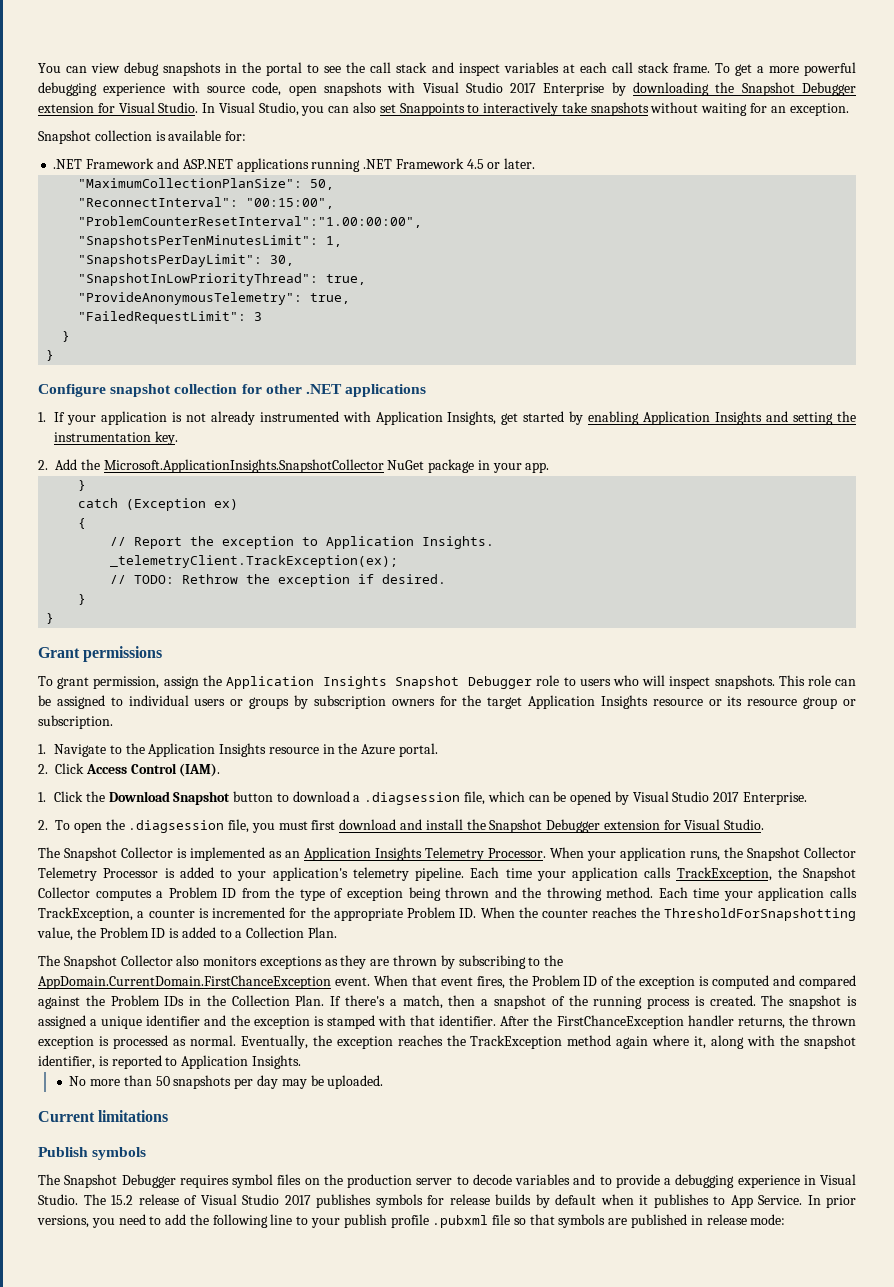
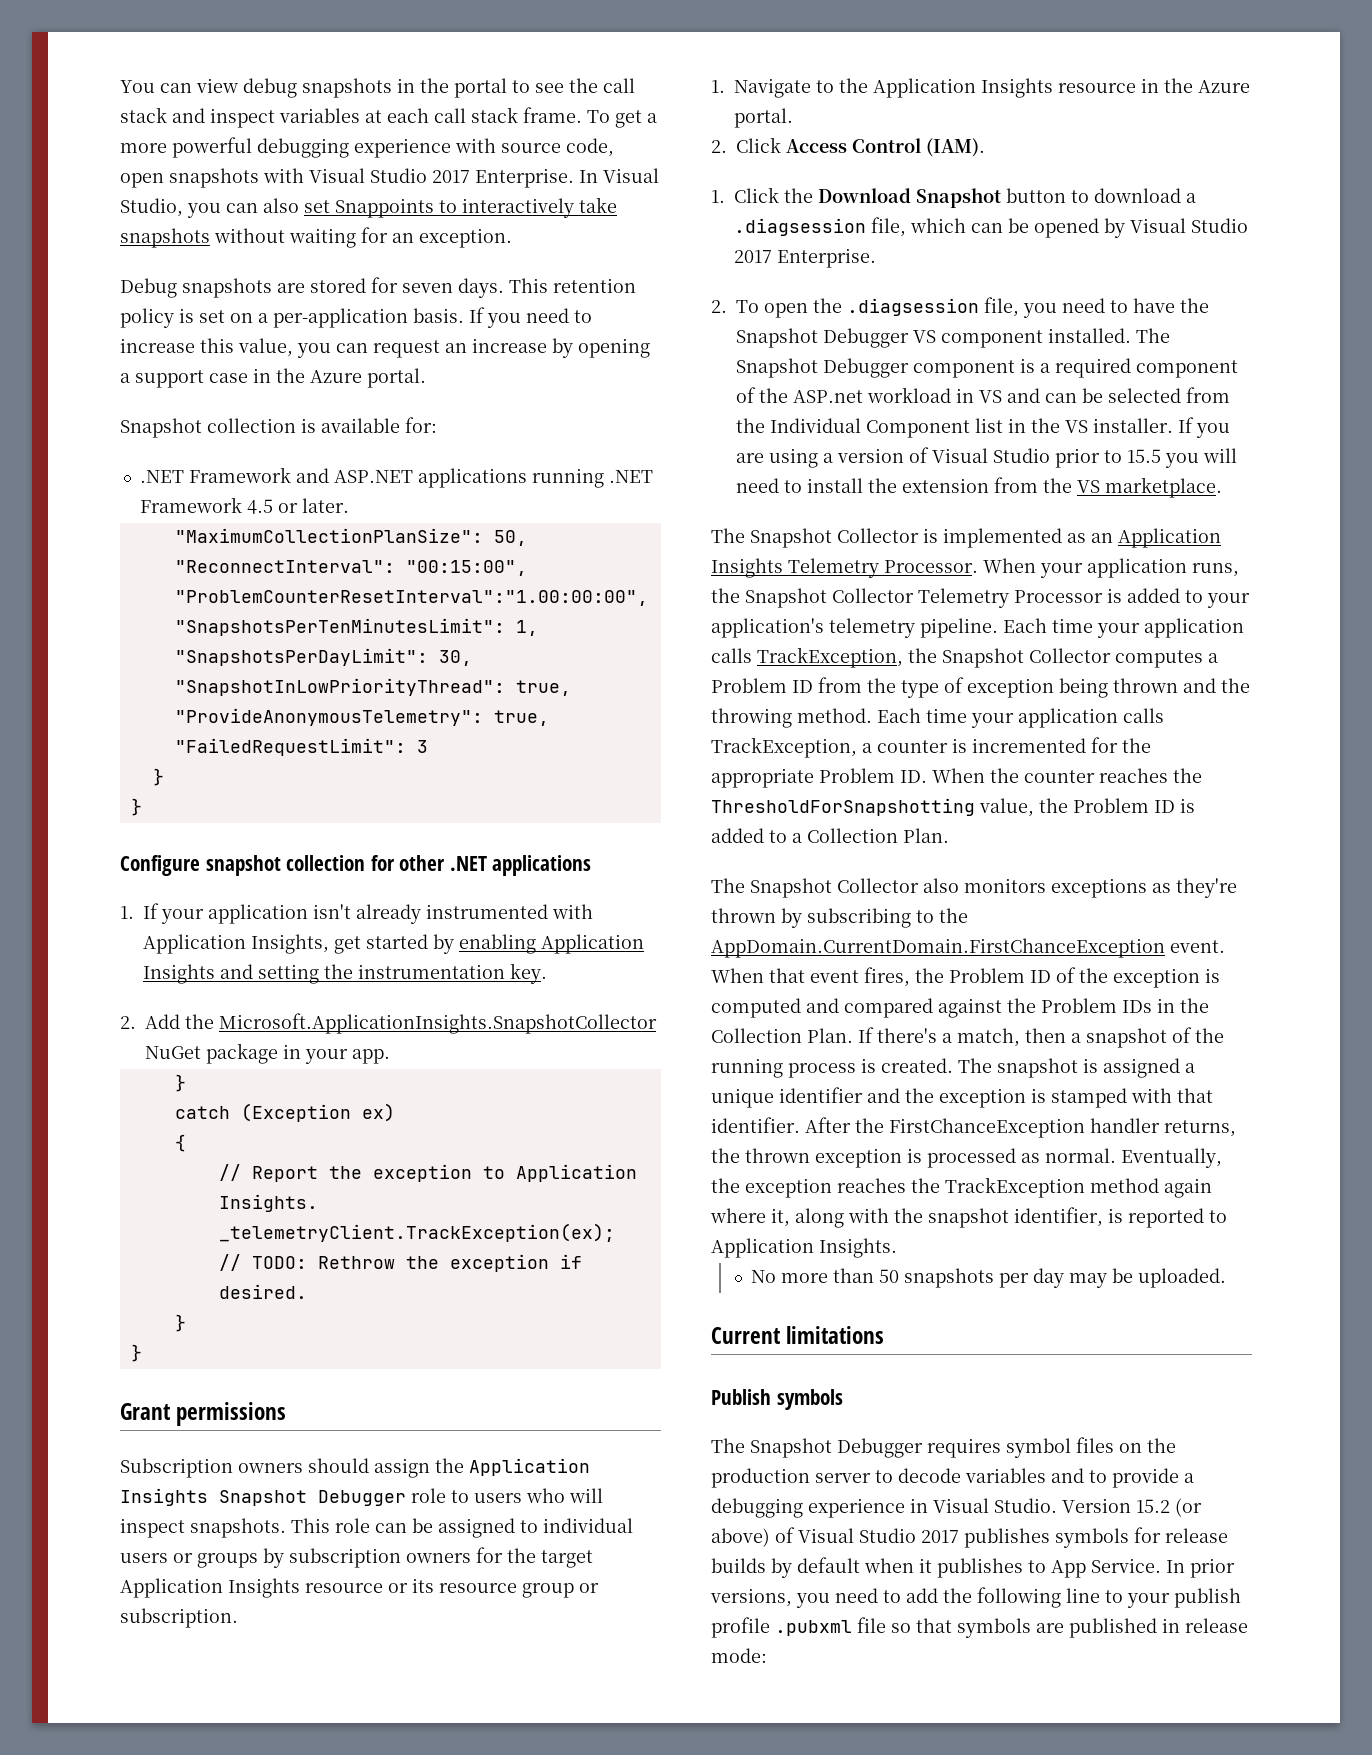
- To get a more powerful debugging experience with source code, open snapshots with Visual Studio 2017 Enterprise by downloading the Snapshot Debugger extension for Visual Studio.
+ To get a more powerful debugging experience with source code, open snapshots with Visual Studio 2017 Enterprise.
+ Debug snapshots are stored for seven days. This retention policy is set on a per-application basis. If you need to increase this value, you can request an increase by opening a support case in the Azure portal.
- 1. If your application is not already instrumented with Application Insights, get started by enabling Application Insights and setting the instrumentation key.
+ 1. If your application isn't already instrumented with Application Insights, get started by enabling Application Insights and setting the instrumentation key.
- To grant permission, assign the Application Insights Snapshot Debugger role to users who will inspect snapshots.
+ Subscription owners should assign the Application Insights Snapshot Debugger role to users who will inspect snapshots.
- 2. To open the .diagsession file, you must first download and install the Snapshot Debugger extension for Visual Studio.
+ 2. To open the .diagsession file, you need to have the Snapshot Debugger VS component installed. The Snapshot Debugger component is a required component of the ASP.net workload in VS and can be selected from the Individual Component list in the VS installer. If you are using a version of Visual Studio prior to 15.5 you will need to install the extension from the VS marketplace.
- The Snapshot Collector also monitors exceptions as they are thrown by subscribing to the AppDomain.CurrentDomain.FirstChanceException event.
+ The Snapshot Collector also monitors exceptions as they're thrown by subscribing to the AppDomain.CurrentDomain.FirstChanceException event.
- The 15.2 release of Visual Studio 2017 publishes symbols for release builds by default when it publishes to App Service.
+ Version 15.2 (or above) of Visual Studio 2017 publishes symbols for release builds by default when it publishes to App Service.

